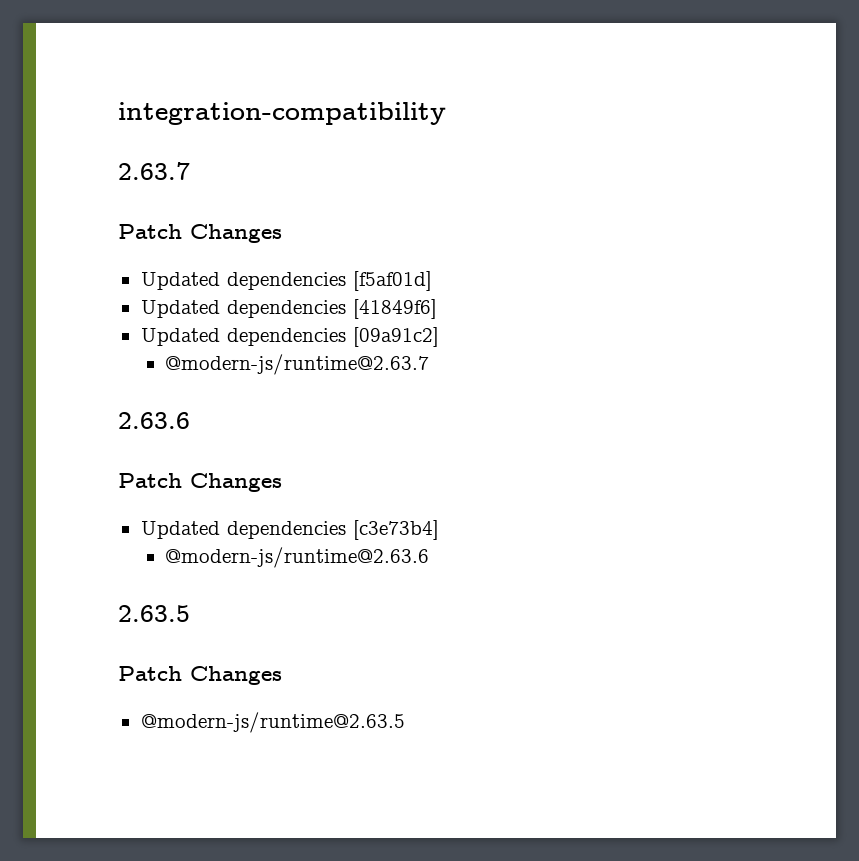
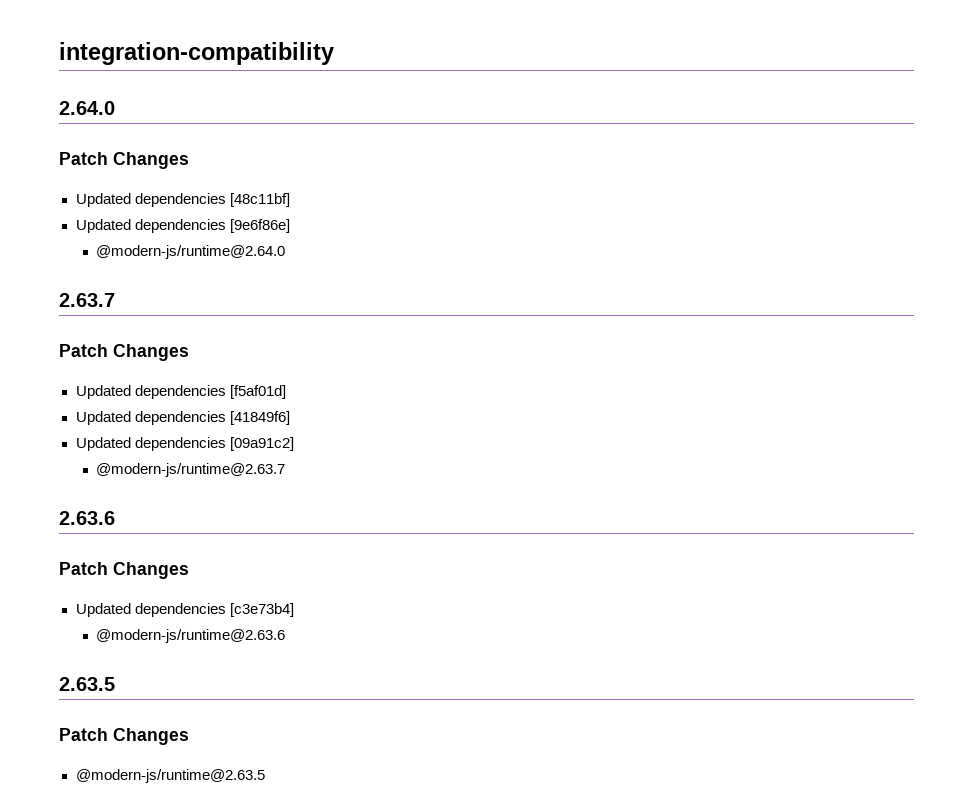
+ 2.64.0
+ Patch Changes
+ Updated dependencies [48c11bf]
+ Updated dependencies [9e6f86e]
+ @modern-js/runtime@2.64.0

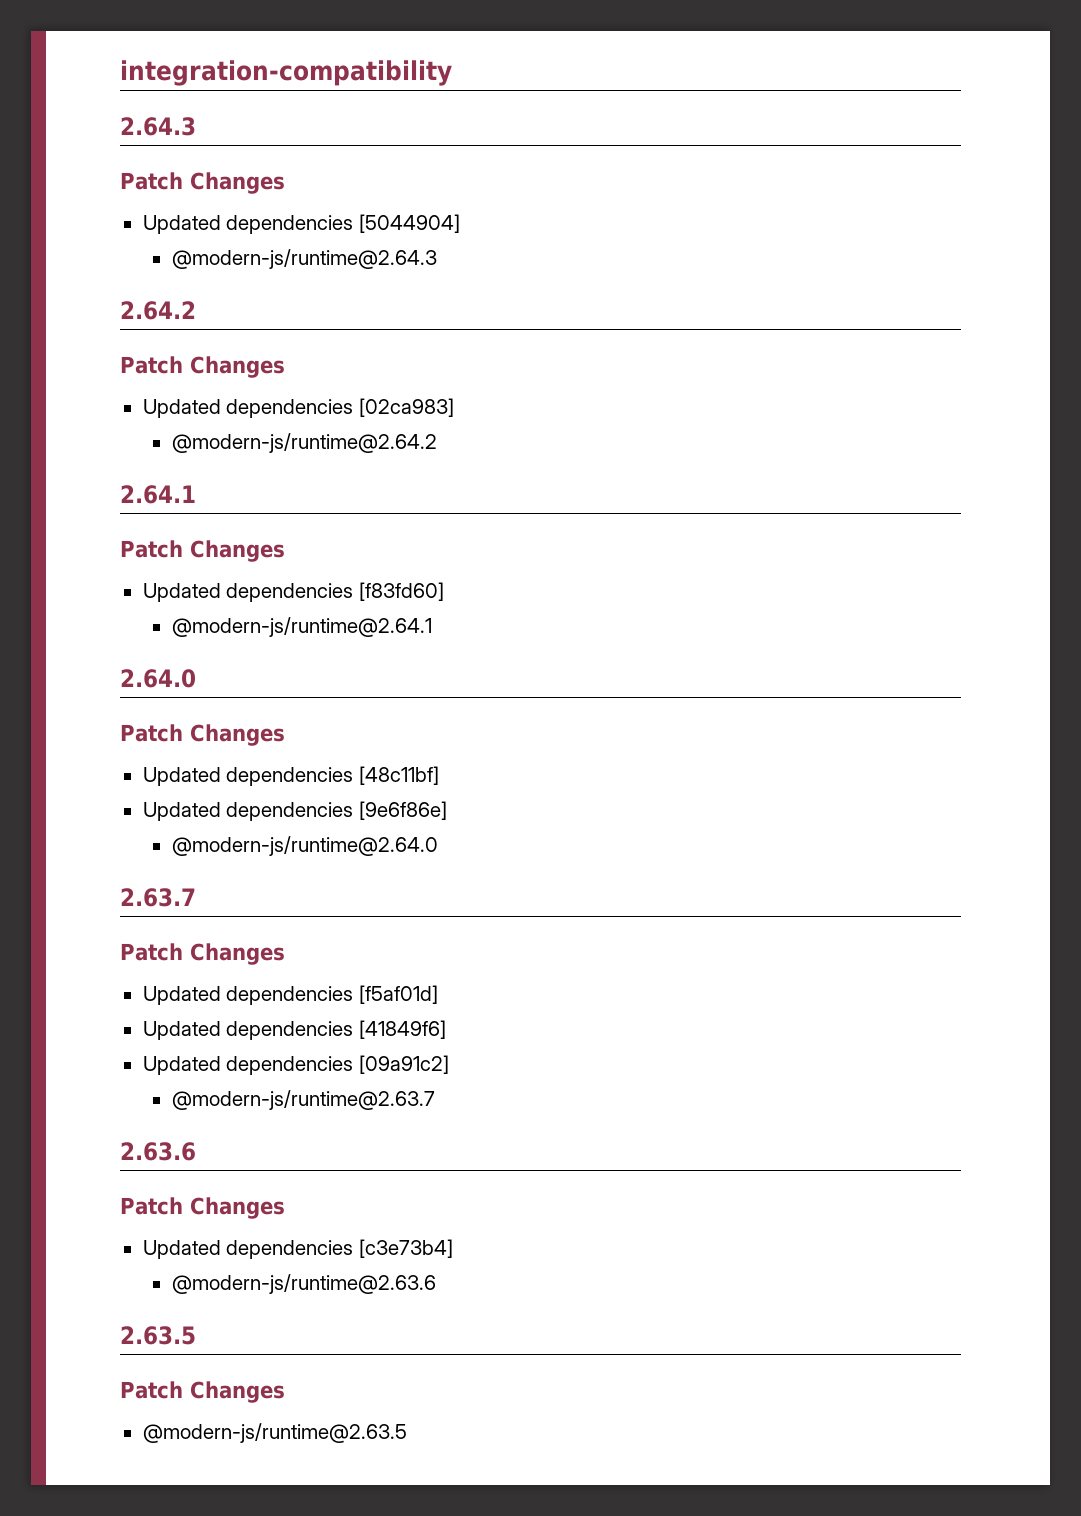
+ 2.64.3
+ Patch Changes
+ Updated dependencies [5044904]
+ @modern-js/runtime@2.64.3
+ 2.64.2
+ Patch Changes
+ Updated dependencies [02ca983]
+ @modern-js/runtime@2.64.2
+ 2.64.1
+ Patch Changes
+ Updated dependencies [f83fd60]
+ @modern-js/runtime@2.64.1

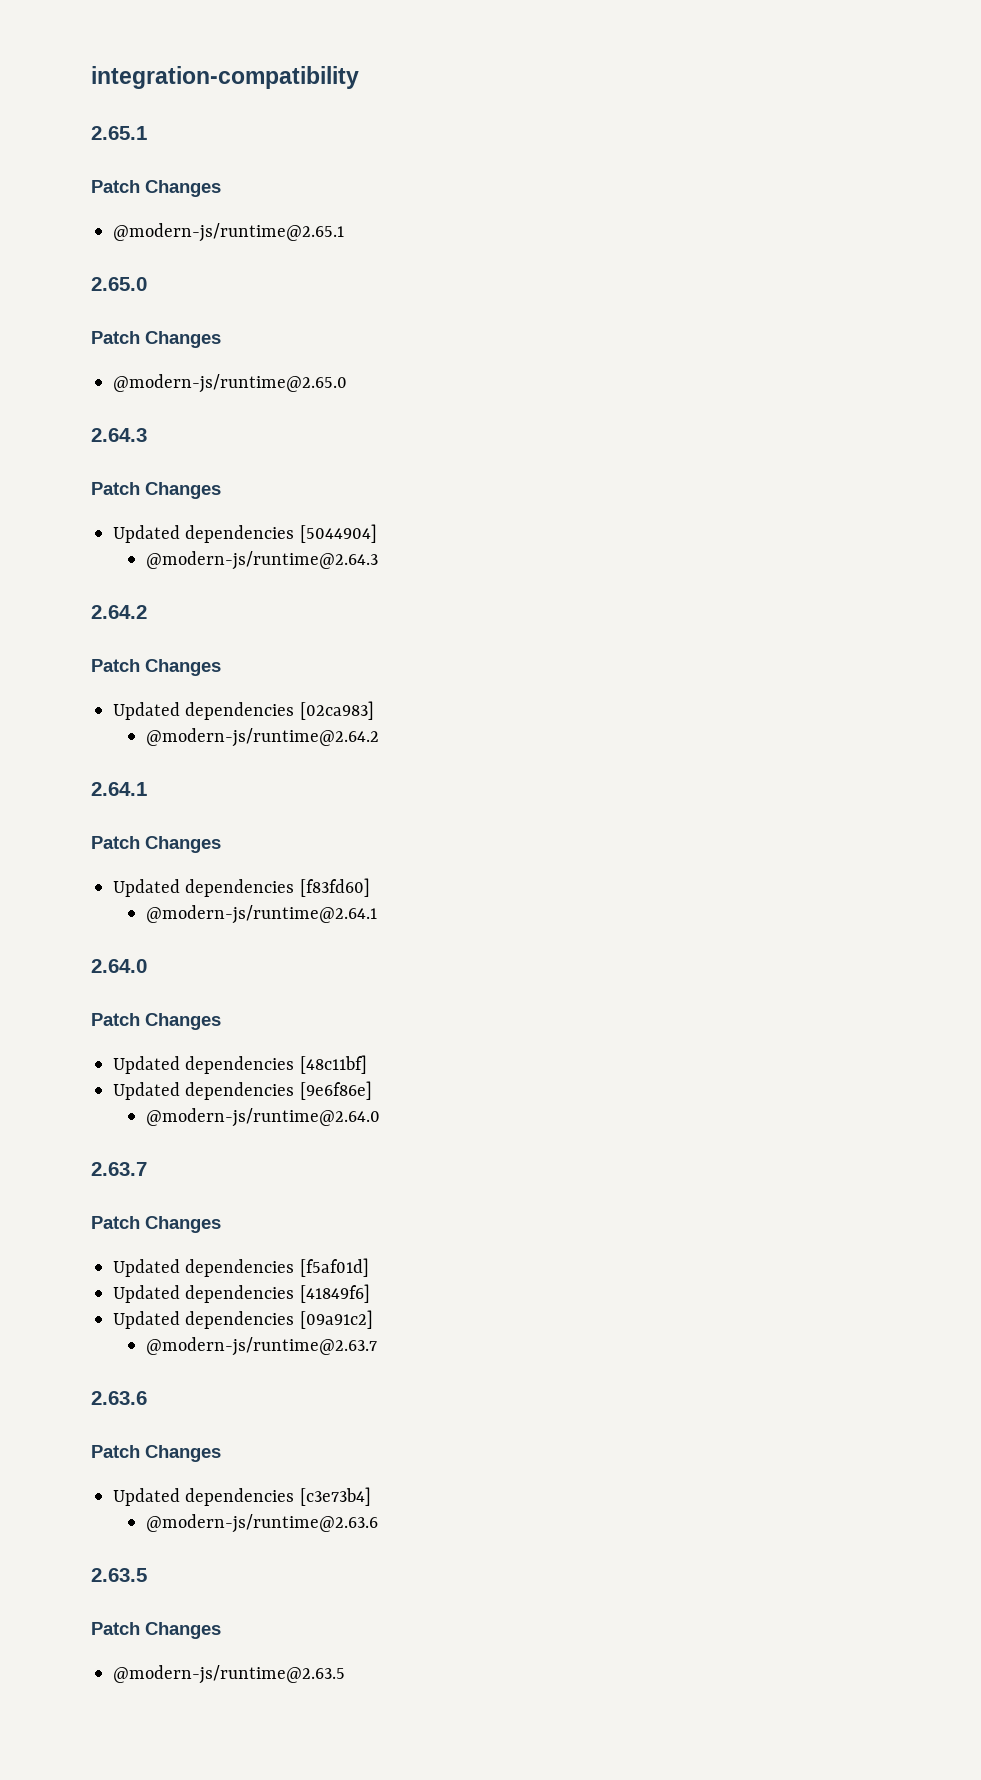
+ 2.65.1
+ Patch Changes
+ @modern-js/runtime@2.65.1
+ 2.65.0
+ Patch Changes
+ @modern-js/runtime@2.65.0

